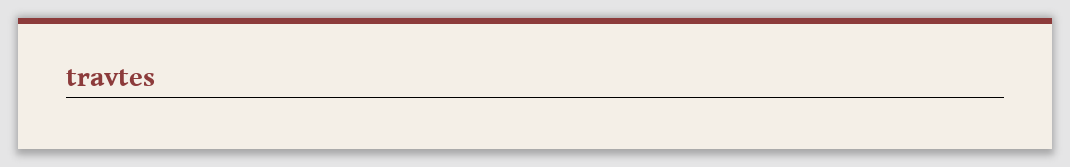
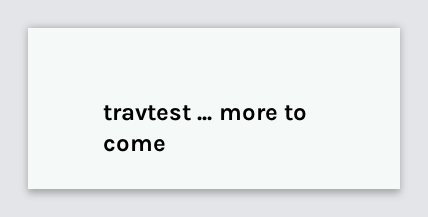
- travtes
+ travtest ... more to come

